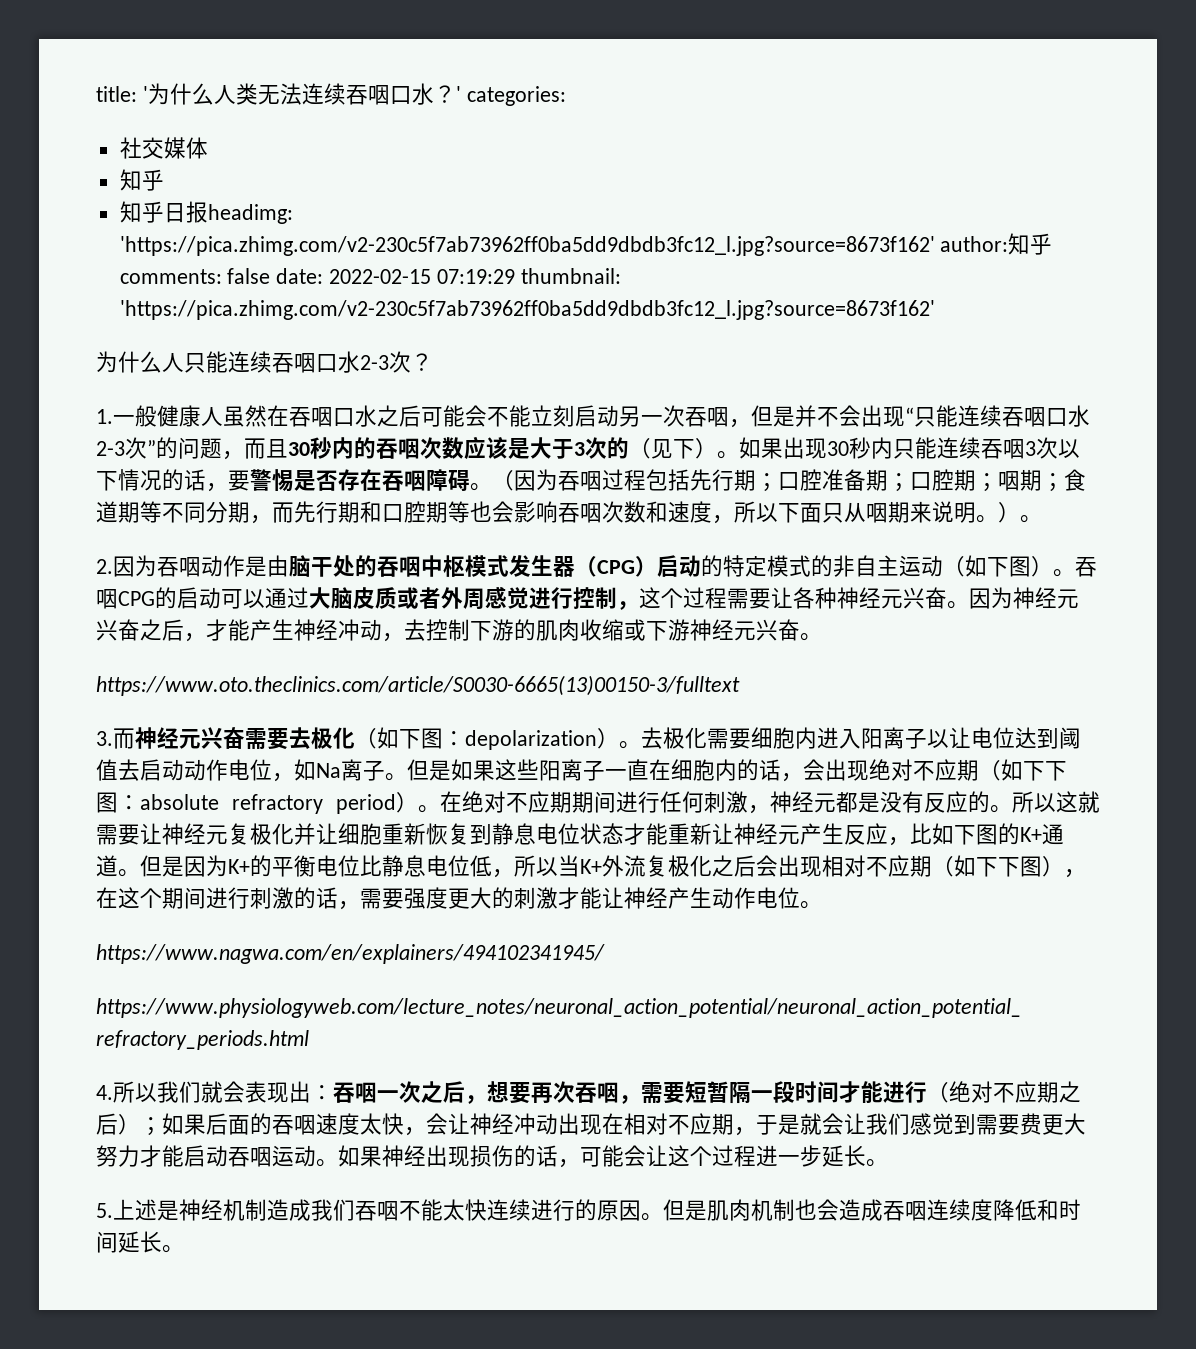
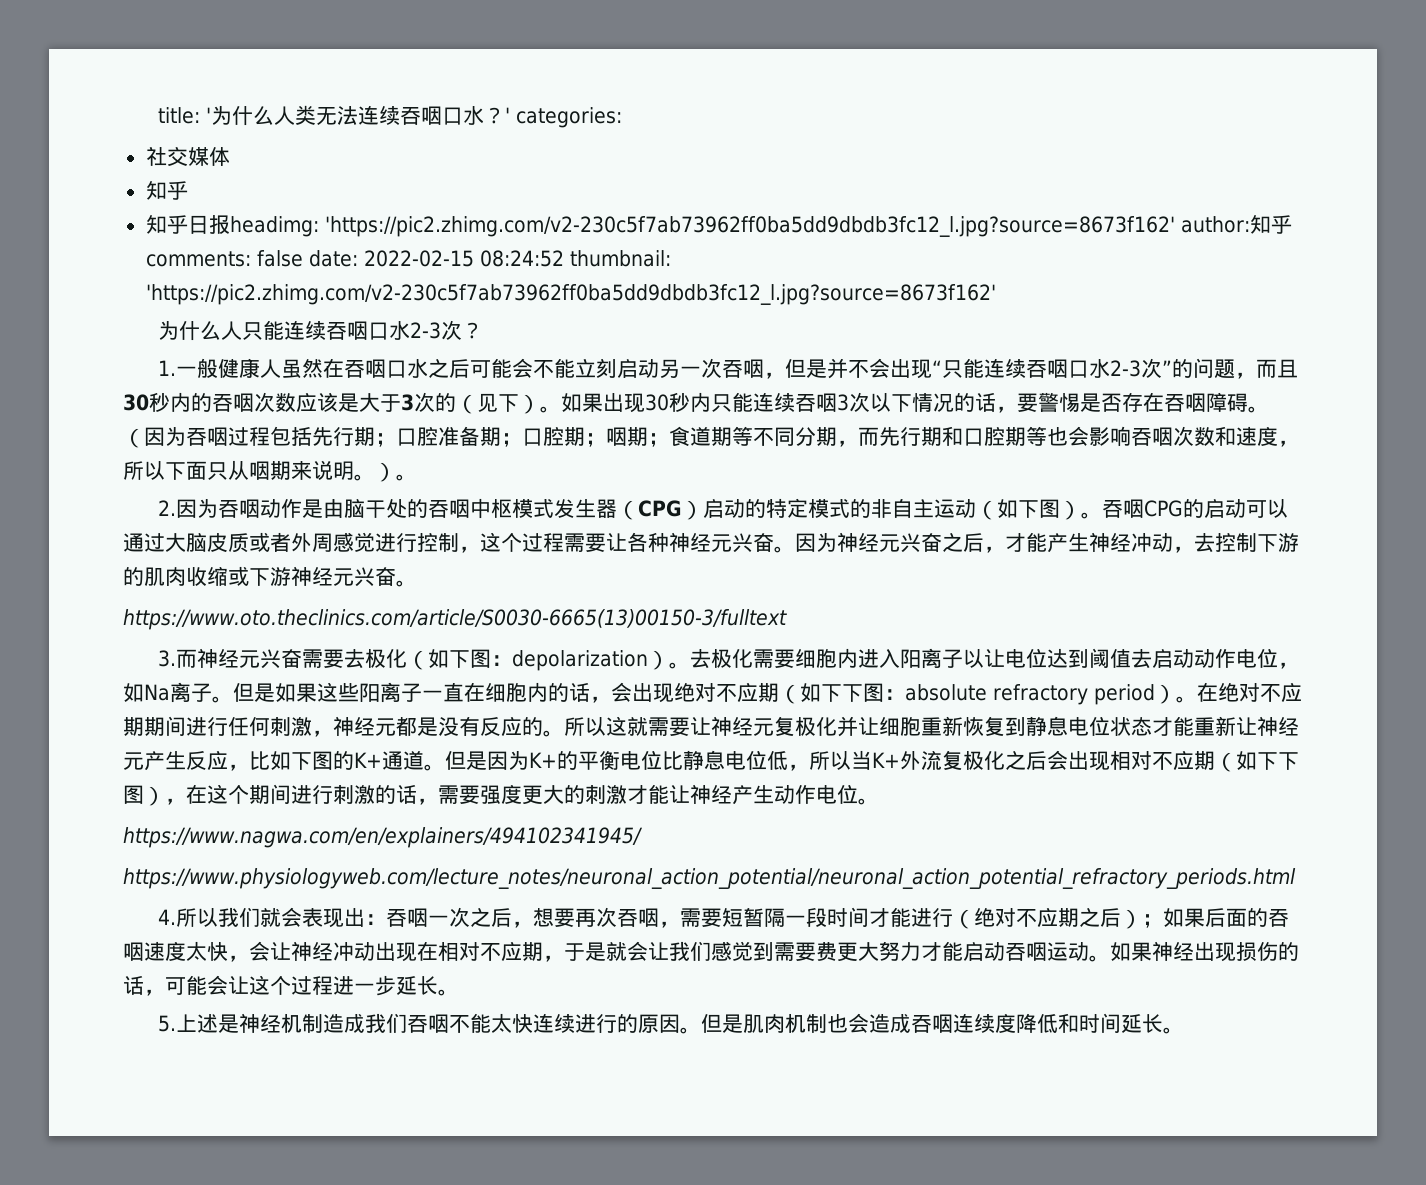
- 知乎日报headimg: 'https://pica.zhimg.com/v2-230c5f7ab73962ff0ba5dd9dbdb3fc12_l.jpg?source=8673f162' author:知乎comments: false date: 2022-02-15 07:19:29 thumbnail: 'https://pica.zhimg.com/v2-230c5f7ab73962ff0ba5dd9dbdb3fc12_l.jpg?source=8673f162'
+ 知乎日报headimg: 'https://pic2.zhimg.com/v2-230c5f7ab73962ff0ba5dd9dbdb3fc12_l.jpg?source=8673f162' author:知乎comments: false date: 2022-02-15 08:24:52 thumbnail: 'https://pic2.zhimg.com/v2-230c5f7ab73962ff0ba5dd9dbdb3fc12_l.jpg?source=8673f162'

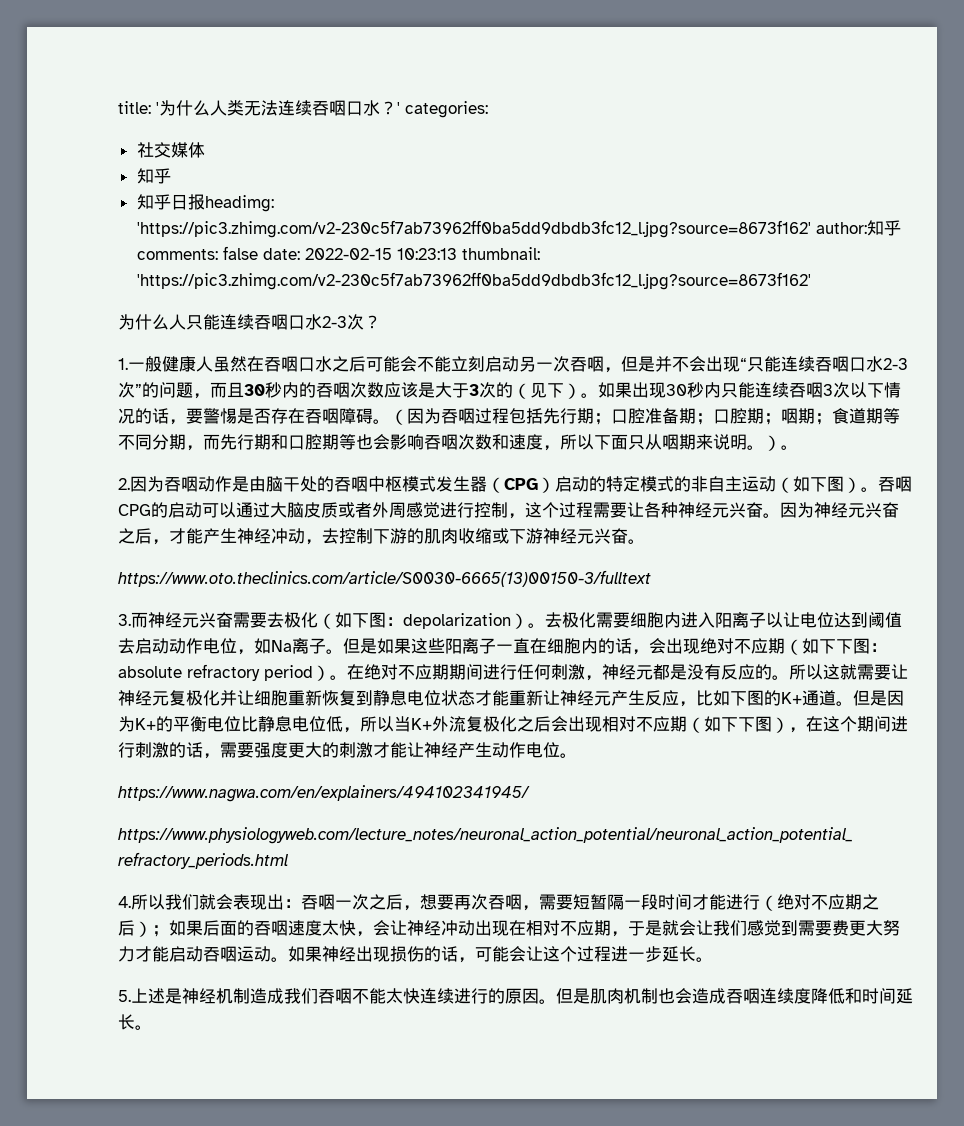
- 知乎日报headimg: 'https://pic2.zhimg.com/v2-230c5f7ab73962ff0ba5dd9dbdb3fc12_l.jpg?source=8673f162' author:知乎comments: false date: 2022-02-15 08:24:52 thumbnail: 'https://pic2.zhimg.com/v2-230c5f7ab73962ff0ba5dd9dbdb3fc12_l.jpg?source=8673f162'
+ 知乎日报headimg: 'https://pic3.zhimg.com/v2-230c5f7ab73962ff0ba5dd9dbdb3fc12_l.jpg?source=8673f162' author:知乎comments: false date: 2022-02-15 10:23:13 thumbnail: 'https://pic3.zhimg.com/v2-230c5f7ab73962ff0ba5dd9dbdb3fc12_l.jpg?source=8673f162'

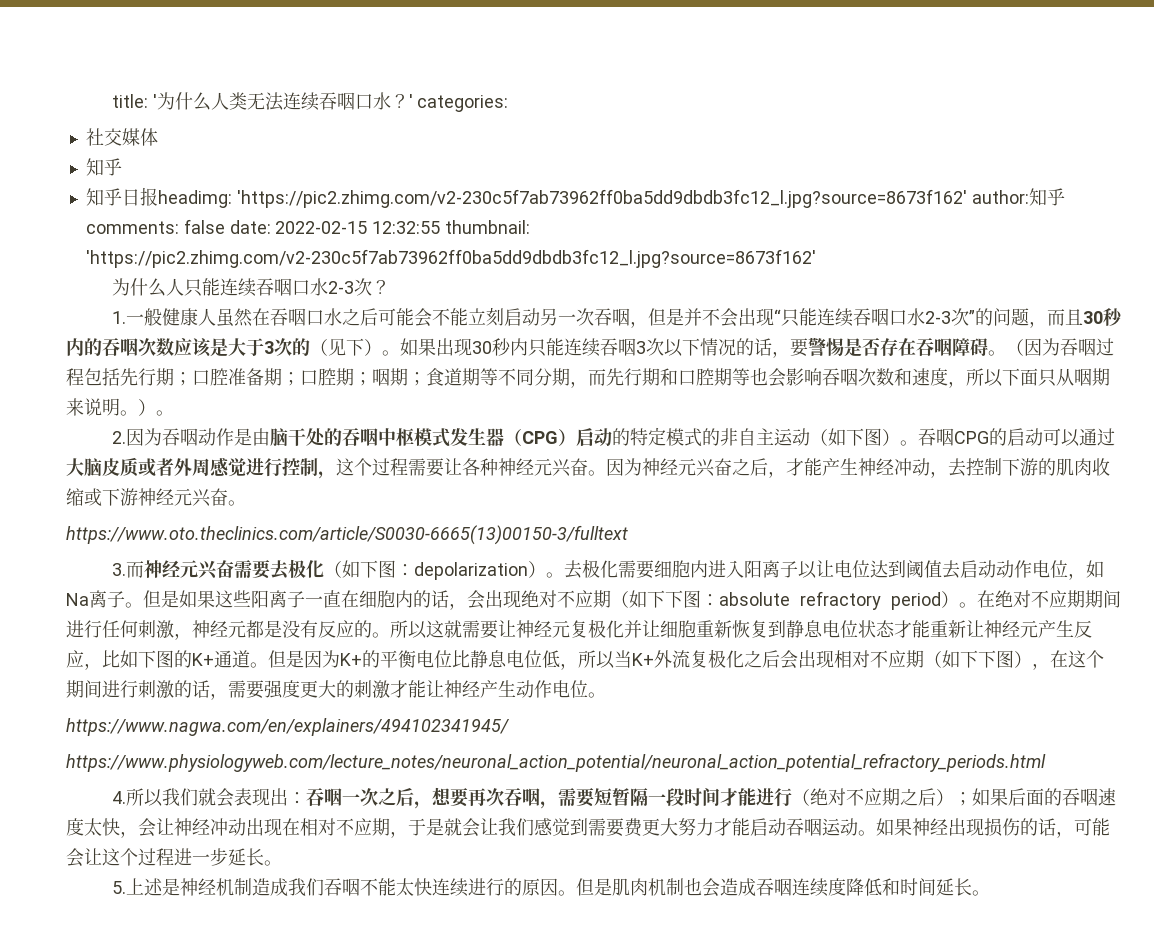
- 知乎日报headimg: 'https://pic3.zhimg.com/v2-230c5f7ab73962ff0ba5dd9dbdb3fc12_l.jpg?source=8673f162' author:知乎comments: false date: 2022-02-15 10:23:13 thumbnail: 'https://pic3.zhimg.com/v2-230c5f7ab73962ff0ba5dd9dbdb3fc12_l.jpg?source=8673f162'
+ 知乎日报headimg: 'https://pic2.zhimg.com/v2-230c5f7ab73962ff0ba5dd9dbdb3fc12_l.jpg?source=8673f162' author:知乎comments: false date: 2022-02-15 12:32:55 thumbnail: 'https://pic2.zhimg.com/v2-230c5f7ab73962ff0ba5dd9dbdb3fc12_l.jpg?source=8673f162'

